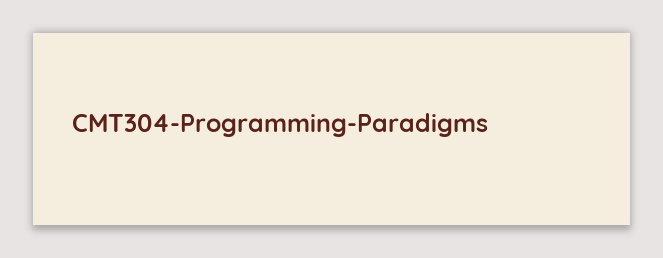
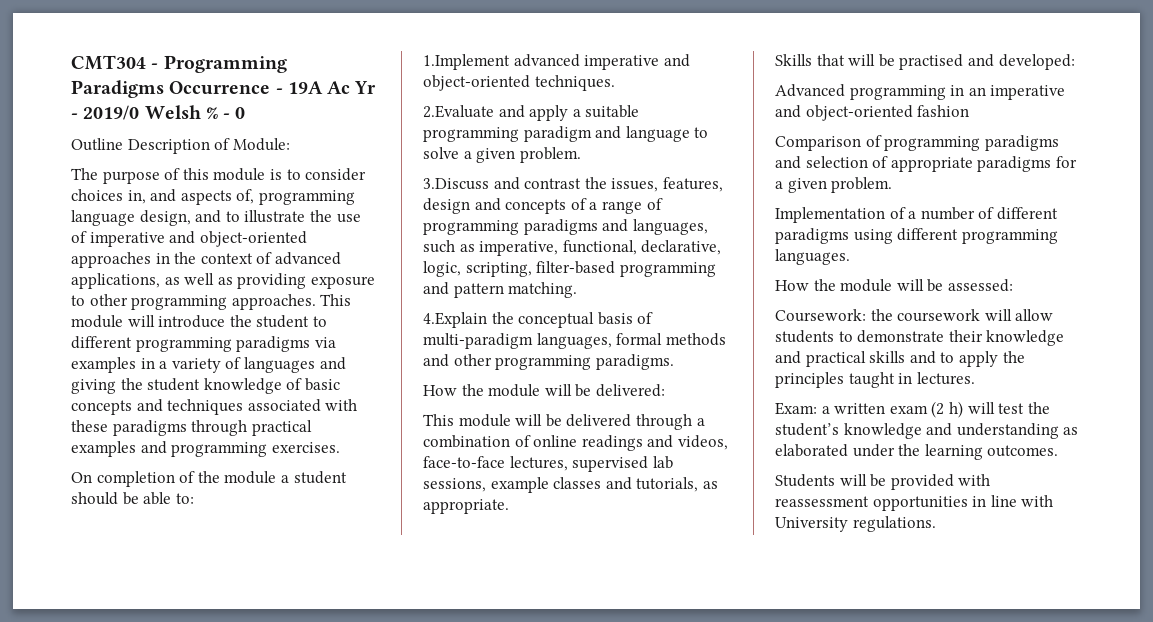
- CMT304-Programming-Paradigms
+ CMT304 - Programming Paradigms Occurrence - 19A Ac Yr - 2019/0 Welsh % - 0
+ Outline Description of Module:
+ The purpose of this module is to consider choices in, and aspects of, programming language design, and to illustrate the use of imperative and object-oriented approaches in the context of advanced applications, as well as providing exposure to other programming approaches. This module will introduce the student to different programming paradigms via examples in a variety of languages and giving the student knowledge of basic concepts and techniques associated with these paradigms through practical examples and programming exercises.
+ On completion of the module a student should be able to:
+ 1.Implement advanced imperative and object-oriented techniques.
+ 2.Evaluate and apply a suitable programming paradigm and language to solve a given problem.
+ 3.Discuss and contrast the issues, features, design and concepts of a range of programming paradigms and languages, such as imperative, functional, declarative, logic, scripting, filter-based programming and pattern matching.
+ 4.Explain the conceptual basis of multi-paradigm languages, formal methods and other programming paradigms.
+ How the module will be delivered:
+ This module will be delivered through a combination of online readings and videos, face-to-face lectures, supervised lab sessions, example classes and tutorials, as appropriate.
+ Skills that will be practised and developed:
+ Advanced programming in an imperative and object-oriented fashion
+ Comparison of programming paradigms and selection of appropriate paradigms for a given problem.
+ Implementation of a number of different paradigms using different programming languages.
+ How the module will be assessed:
+ Coursework: the coursework will allow students to demonstrate their knowledge and practical skills and to apply the principles taught in lectures.
+ Exam: a written exam (2 h) will test the student’s knowledge and understanding as elaborated under the learning outcomes.
+ Students will be provided with reassessment opportunities in line with University regulations.

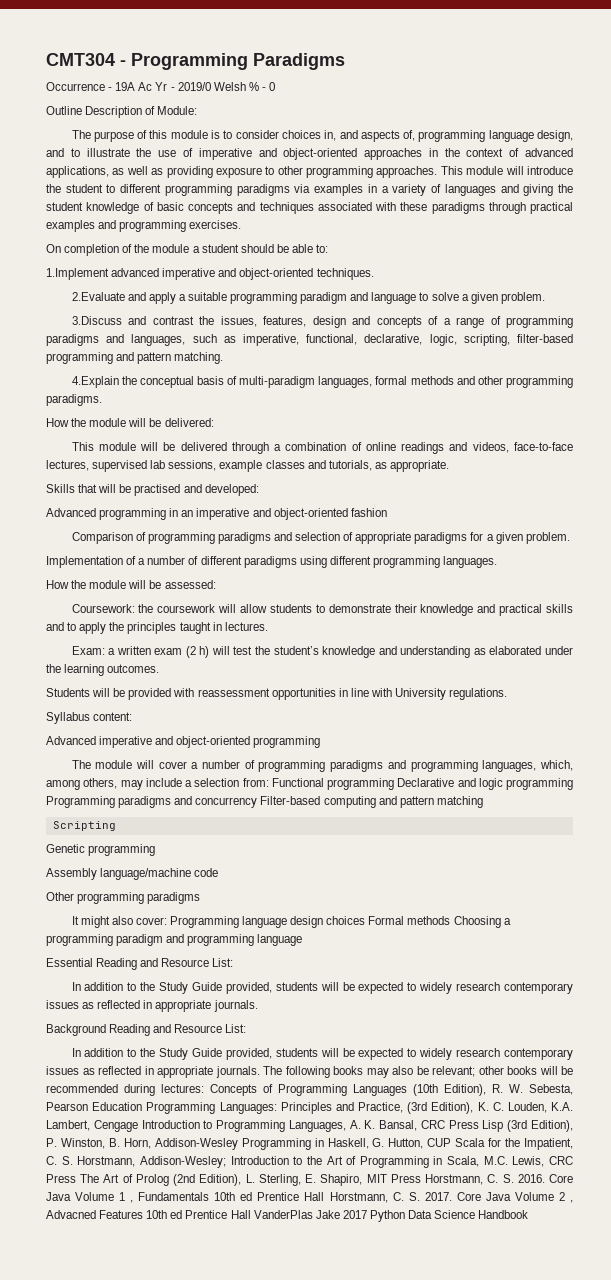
- CMT304 - Programming Paradigms Occurrence - 19A Ac Yr - 2019/0 Welsh % - 0
+ CMT304 - Programming Paradigms
+ Occurrence - 19A Ac Yr - 2019/0 Welsh % - 0
+ Syllabus content:
+ Advanced imperative and object-oriented programming
+ The module will cover a number of programming paradigms and programming languages, which, among others, may include a selection from: Functional programming Declarative and logic programming Programming paradigms and concurrency Filter-based computing and pattern matching
+ Scripting
+ Genetic programming
+ Assembly language/machine code
+ Other programming paradigms
+ It might also cover: Programming language design choices Formal methods Choosing a programming paradigm and programming language
+ Essential Reading and Resource List:
+ In addition to the Study Guide provided, students will be expected to widely research contemporary issues as reflected in appropriate journals.
+ Background Reading and Resource List:
+ In addition to the Study Guide provided, students will be expected to widely research contemporary issues as reflected in appropriate journals. The following books may also be relevant; other books will be recommended during lectures: Concepts of Programming Languages (10th Edition), R. W. Sebesta, Pearson Education Programming Languages: Principles and Practice, (3rd Edition), K. C. Louden, K.A. Lambert, Cengage Introduction to Programming Languages, A. K. Bansal, CRC Press Lisp (3rd Edition), P. Winston, B. Horn, Addison-Wesley Programming in Haskell, G. Hutton, CUP Scala for the Impatient, C. S. Horstmann, Addison-Wesley; Introduction to the Art of Programming in Scala, M.C. Lewis, CRC Press The Art of Prolog (2nd Edition), L. Sterling, E. Shapiro, MIT Press Horstmann, C. S. 2016. Core Java Volume 1 , Fundamentals 10th ed Prentice Hall Horstmann, C. S. 2017. Core Java Volume 2 , Advacned Features 10th ed Prentice Hall VanderPlas Jake 2017 Python Data Science Handbook

